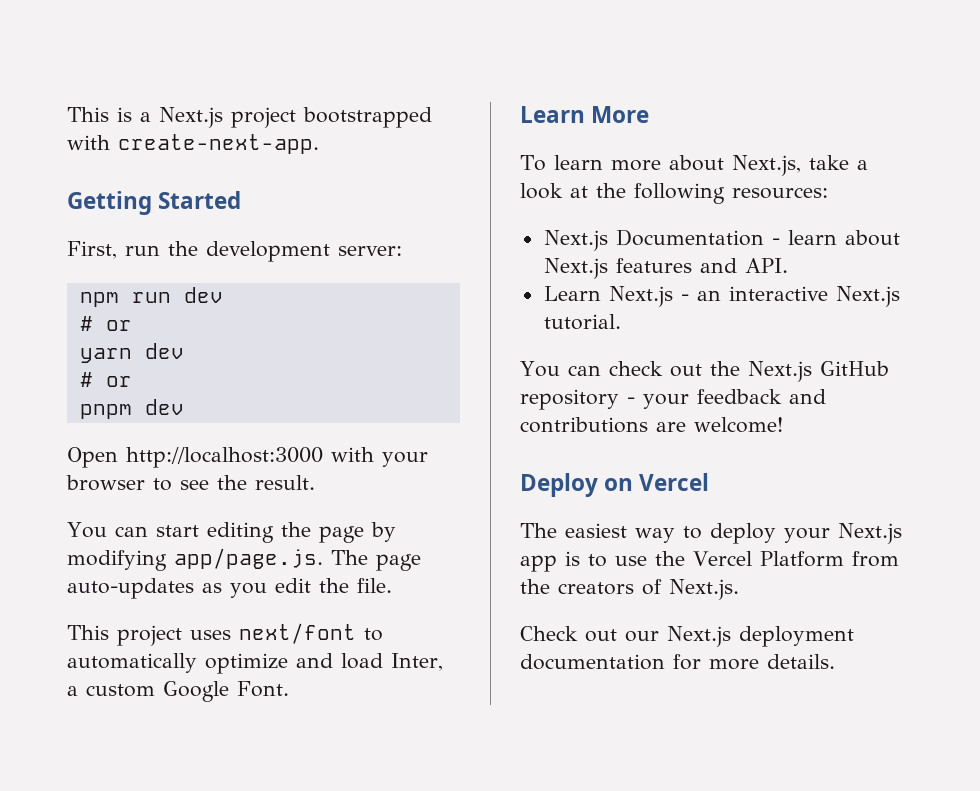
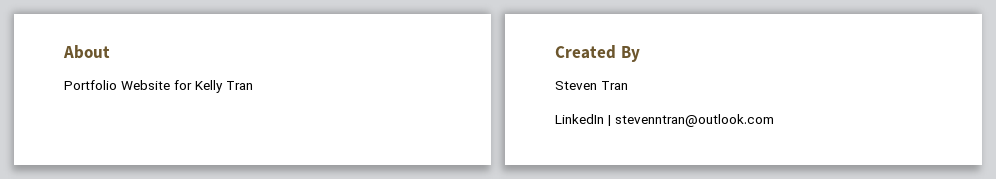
- This is a Next.js project bootstrapped with create-next-app.
- Getting Started
- First, run the development server:
- npm run dev
- # or
- yarn dev
- # or
- pnpm dev
- Open http://localhost:3000 with your browser to see the result.
- You can start editing the page by modifying app/page.js. The page auto-updates as you edit the file.
- This project uses next/font to automatically optimize and load Inter, a custom Google Font.
- Learn More
- To learn more about Next.js, take a look at the following resources:
- Next.js Documentation - learn about Next.js features and API.
- Learn Next.js - an interactive Next.js tutorial.
- You can check out the Next.js GitHub repository - your feedback and contributions are welcome!
- Deploy on Vercel
- The easiest way to deploy your Next.js app is to use the Vercel Platform from the creators of Next.js.
- Check out our Next.js deployment documentation for more details.
+ About
+ Portfolio Website for Kelly Tran
+ Created By
+ Steven Tran
+ LinkedIn | stevenntran@outlook.com

